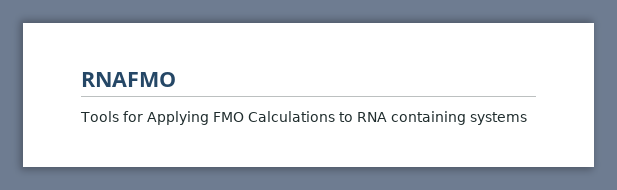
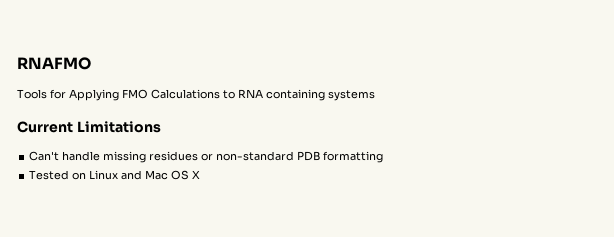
+ Current Limitations
+ Can't handle missing residues or non-standard PDB formatting
+ Tested on Linux and Mac OS X

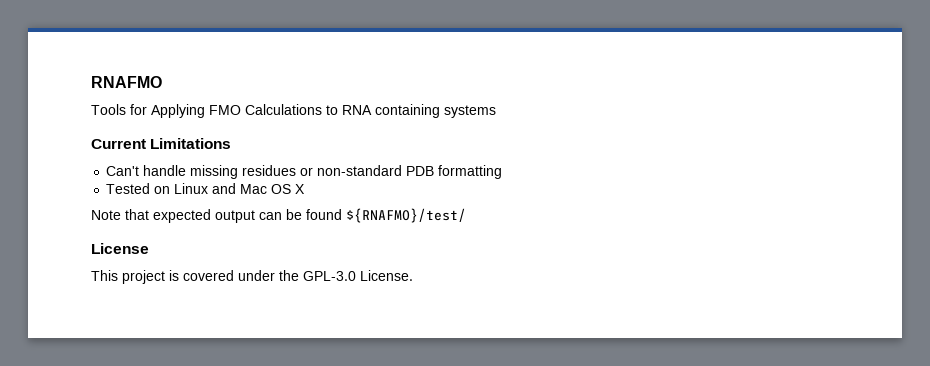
+ Note that expected output can be found ${RNAFMO}/test/
+ License
+ This project is covered under the GPL-3.0 License.

